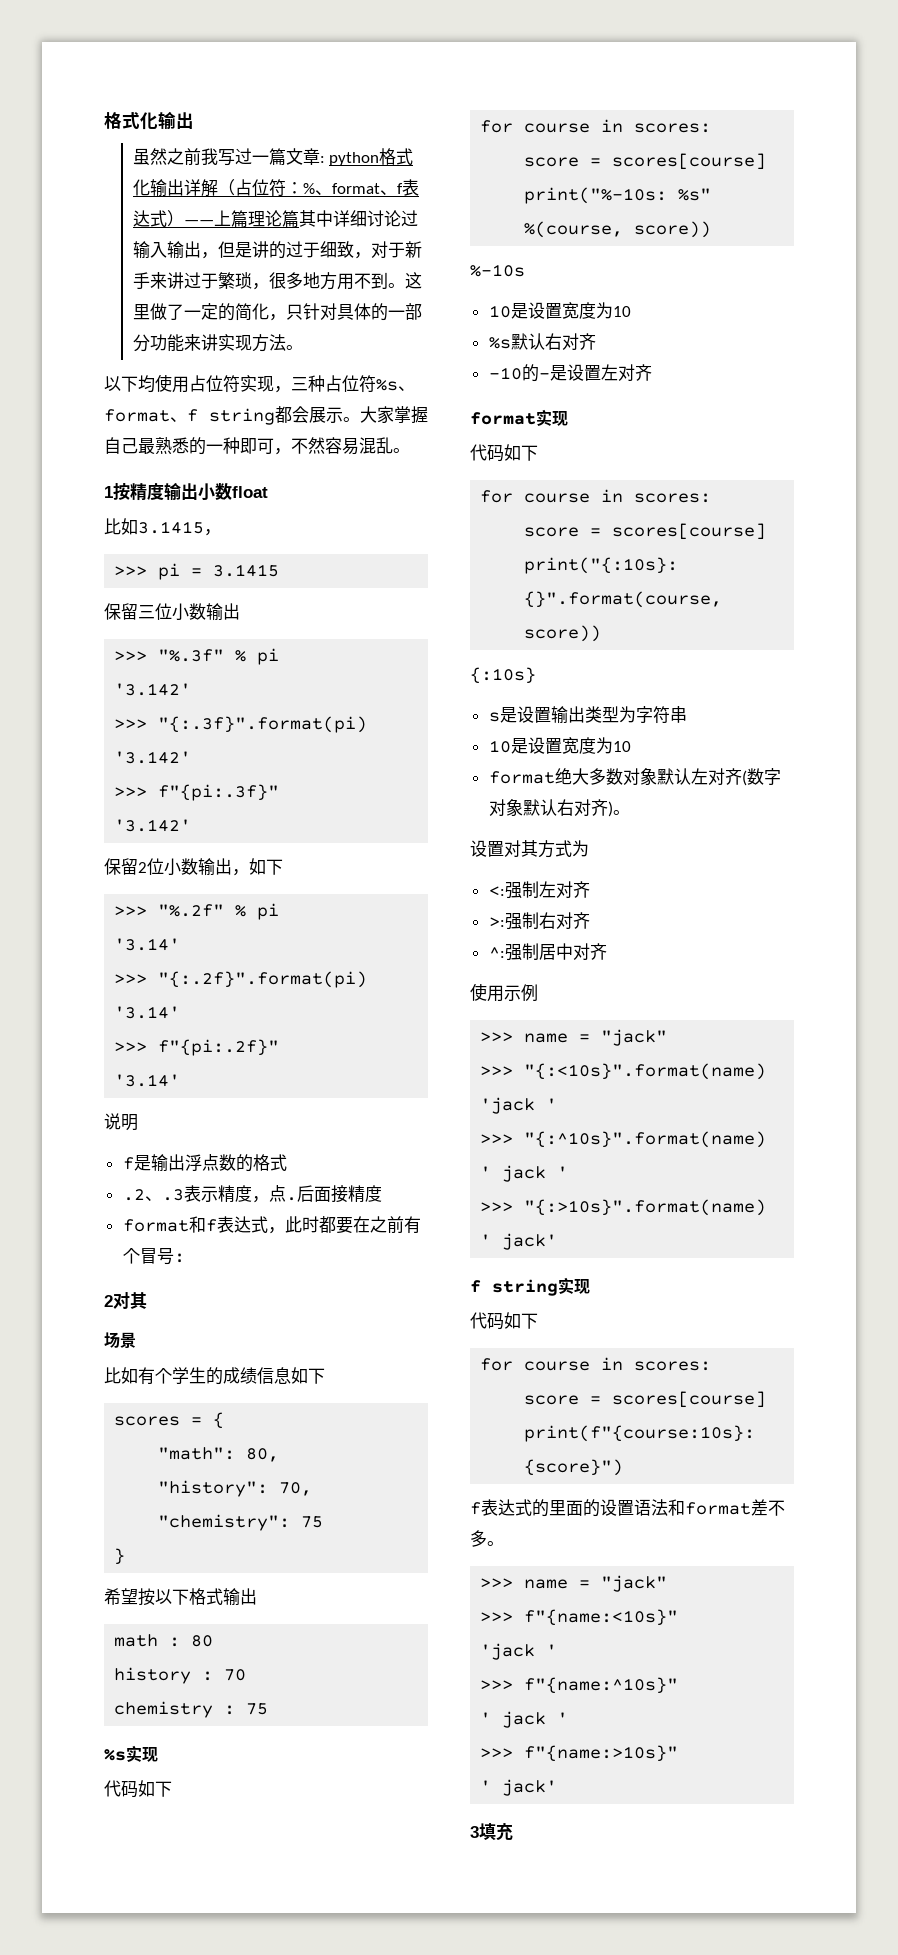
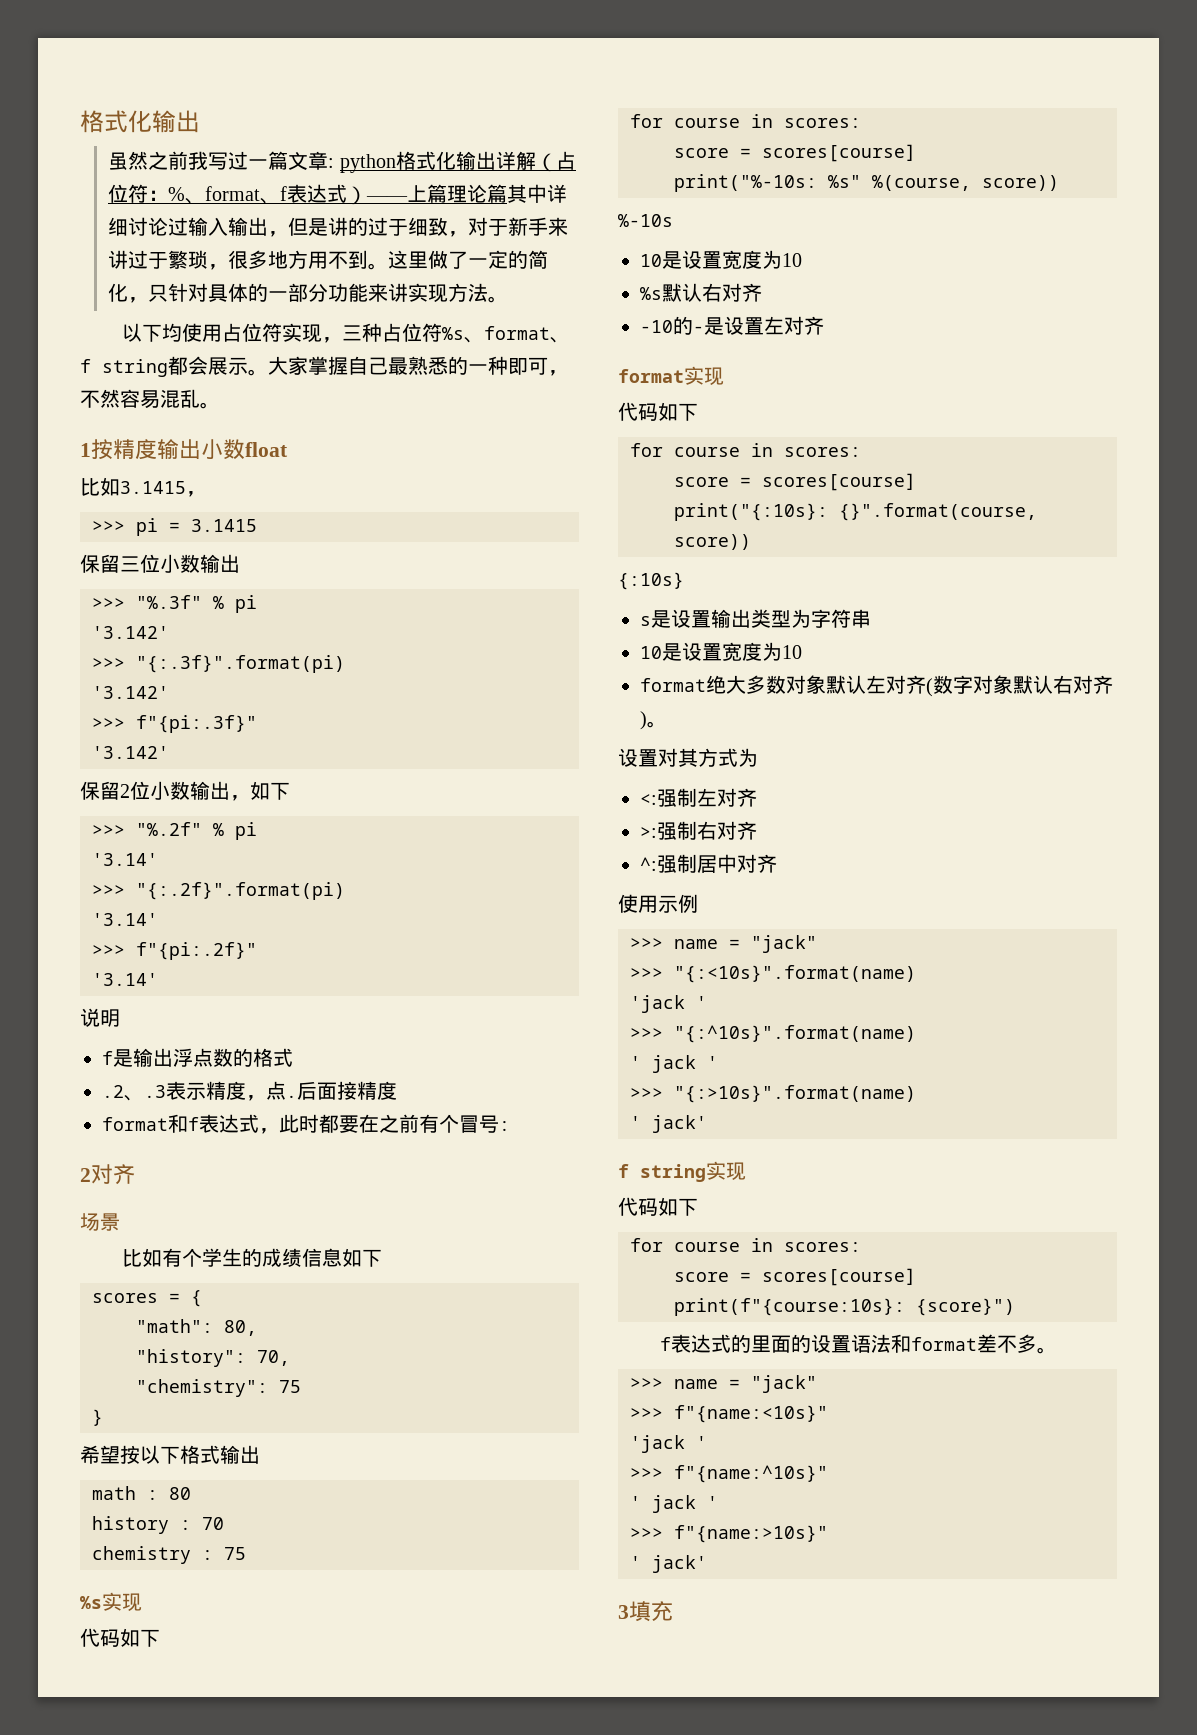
- 2对其
+ 2对齐

